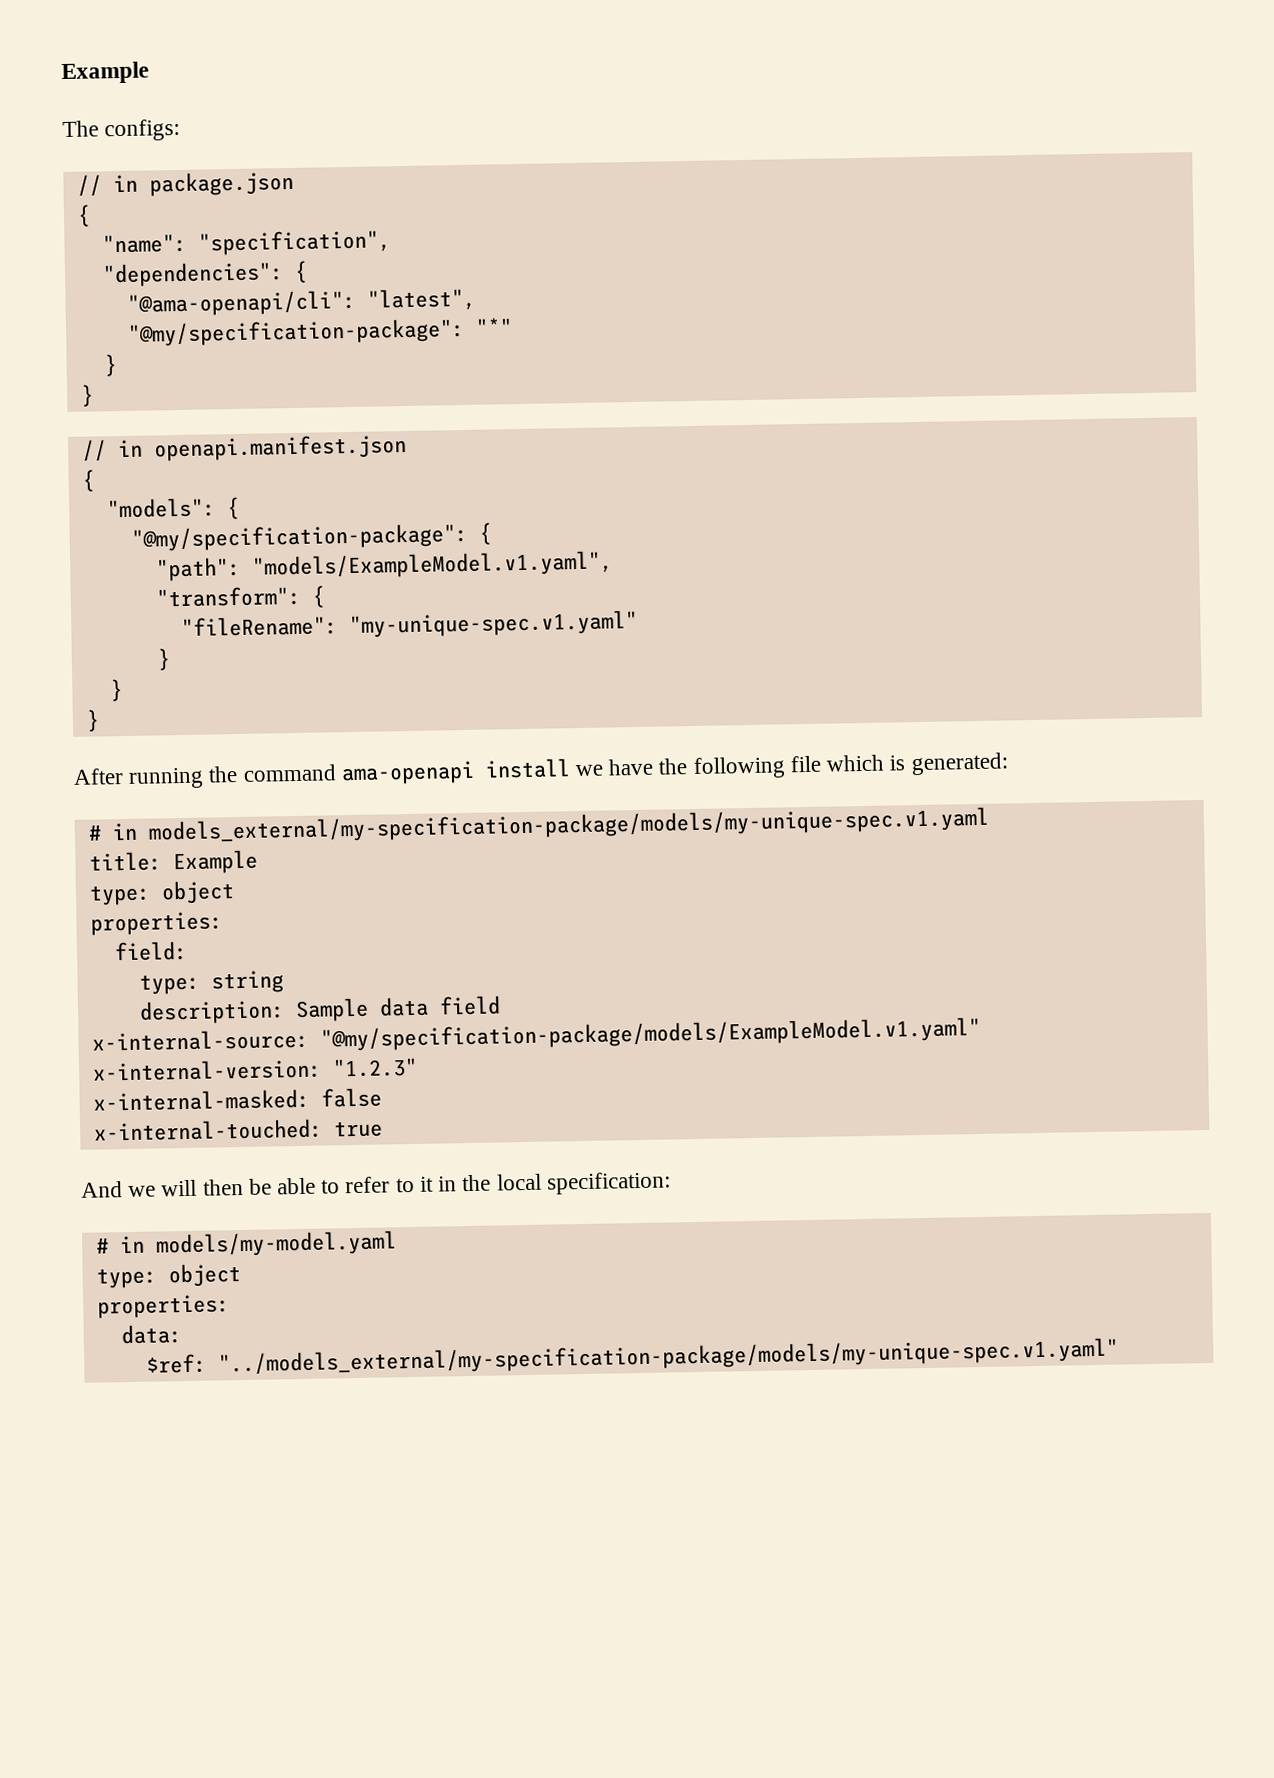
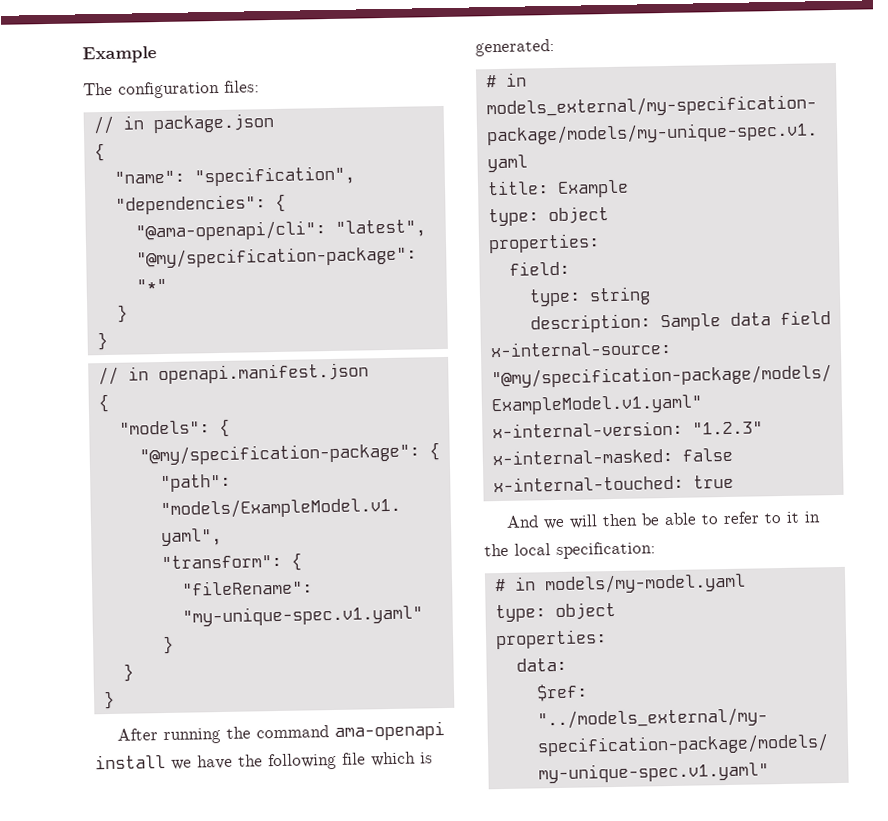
- The configs:
+ The configuration files:

